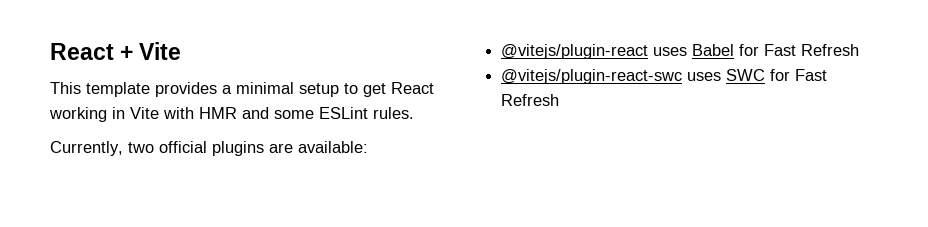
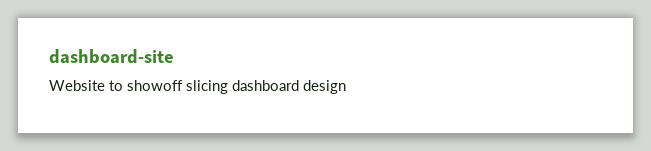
- React + Vite
- This template provides a minimal setup to get React working in Vite with HMR and some ESLint rules.
- Currently, two official plugins are available:
- @vitejs/plugin-react uses Babel for Fast Refresh
- @vitejs/plugin-react-swc uses SWC for Fast Refresh
+ dashboard-site
+ Website to showoff slicing dashboard design

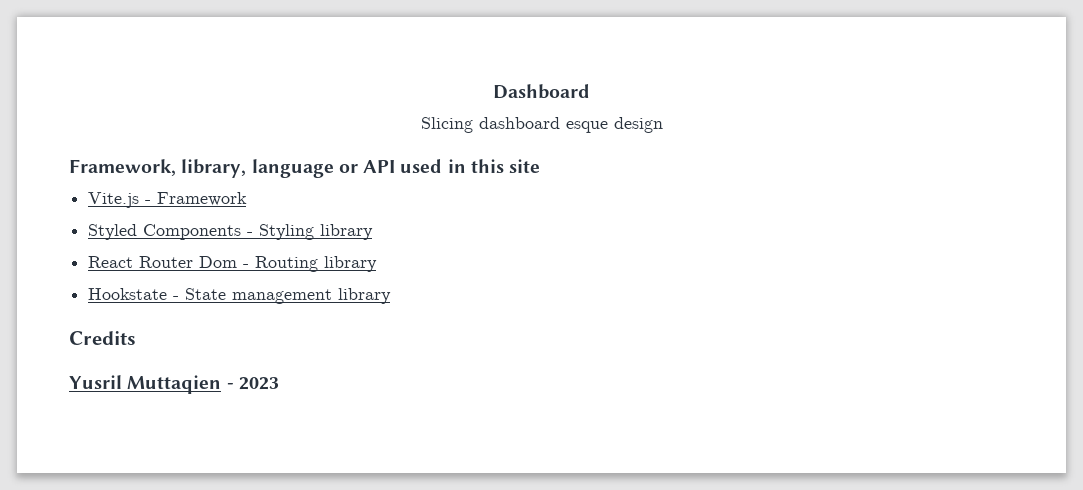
- dashboard-site
- Website to showoff slicing dashboard design
+ Dashboard
+ Slicing dashboard esque design
+ Framework, library, language or API used in this site
+ Vite.js - Framework
+ Styled Components - Styling library
+ React Router Dom - Routing library
+ Hookstate - State management library
+ Credits
+ Yusril Muttaqien - 2023

